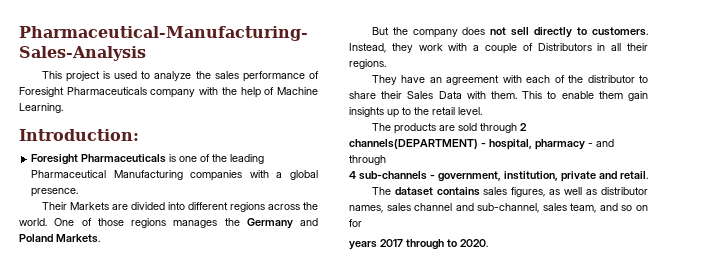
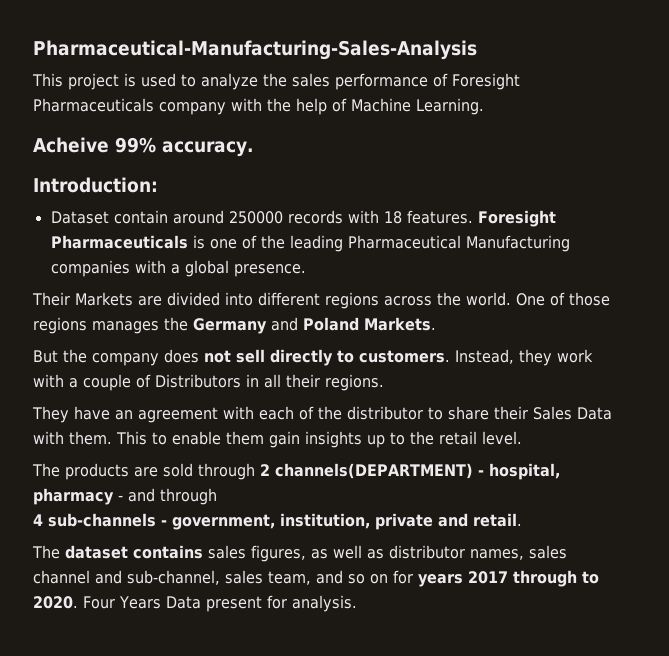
+ Acheive 99% accuracy.
  Introduction:
- Foresight Pharmaceuticals is one of the leading Pharmaceutical Manufacturing companies with a global presence.
+ Dataset contain around 250000 records with 18 features. Foresight Pharmaceuticals is one of the leading Pharmaceutical Manufacturing companies with a global presence.
- The dataset contains sales figures, as well as distributor names, sales channel and sub-channel, sales team, and so on for
- years 2017 through to 2020.
+ The dataset contains sales figures, as well as distributor names, sales channel and sub-channel, sales team, and so on for years 2017 through to 2020.
+ Four Years Data present for analysis.

